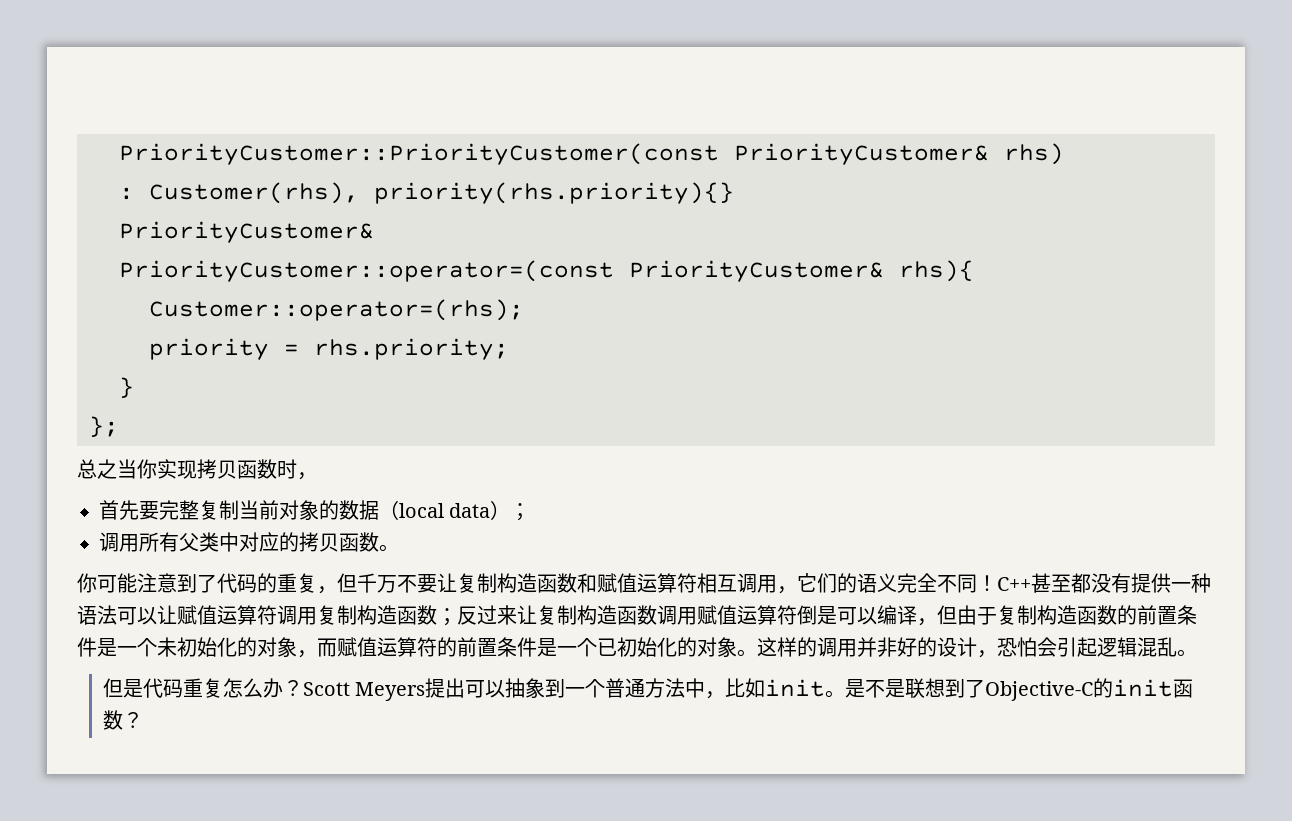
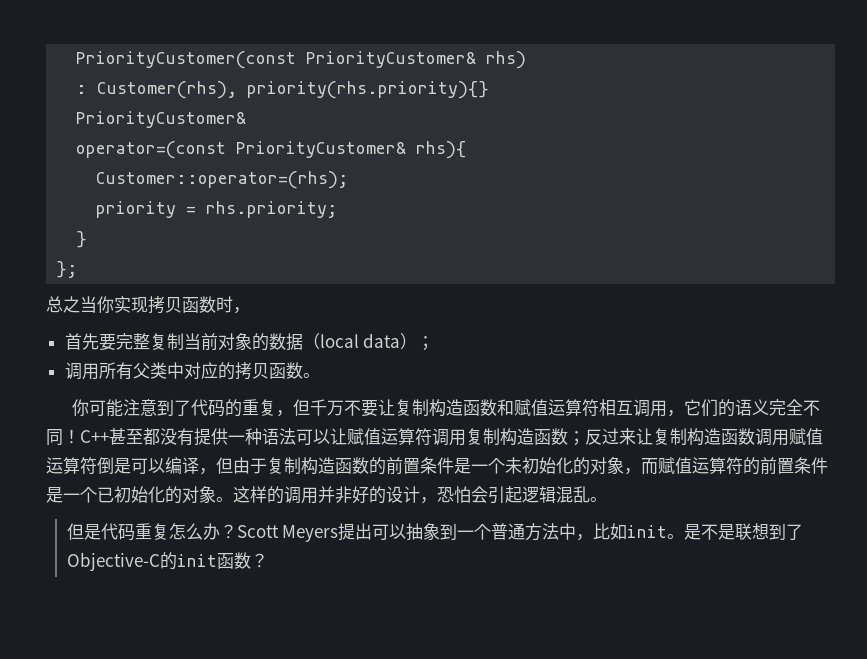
- PriorityCustomer::PriorityCustomer(const PriorityCustomer& rhs)
+ PriorityCustomer(const PriorityCustomer& rhs)
- PriorityCustomer::operator=(const PriorityCustomer& rhs){
+ operator=(const PriorityCustomer& rhs){

